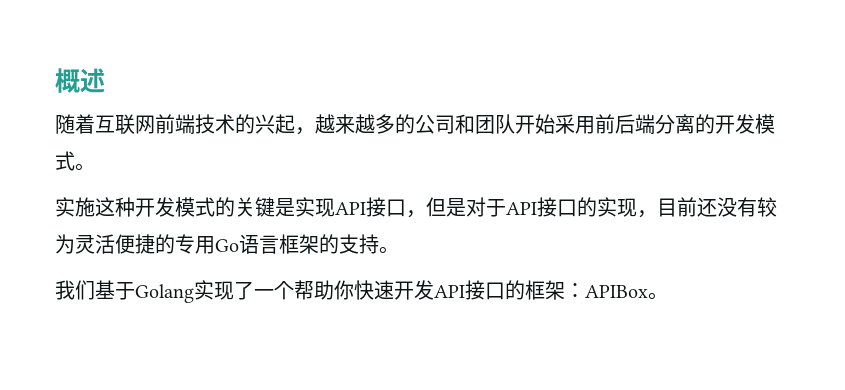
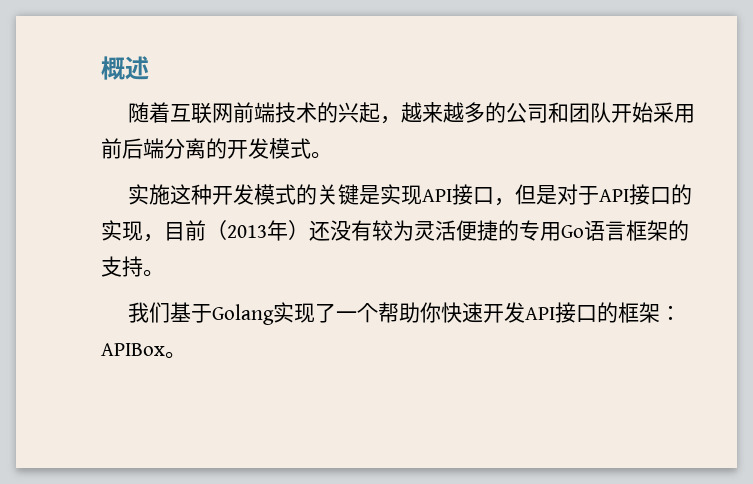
- 实施这种开发模式的关键是实现API接口，但是对于API接口的实现，目前还没有较为灵活便捷的专用Go语言框架的支持。
+ 实施这种开发模式的关键是实现API接口，但是对于API接口的实现，目前（2013年）还没有较为灵活便捷的专用Go语言框架的支持。

